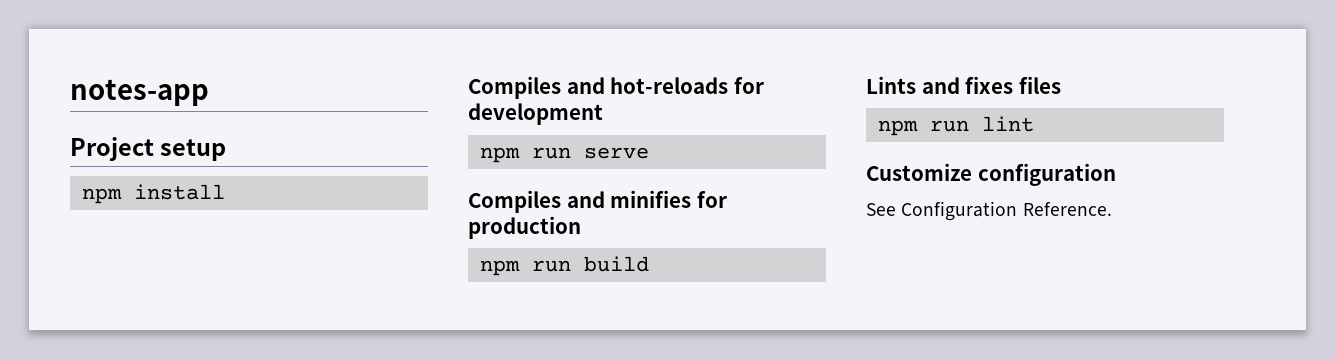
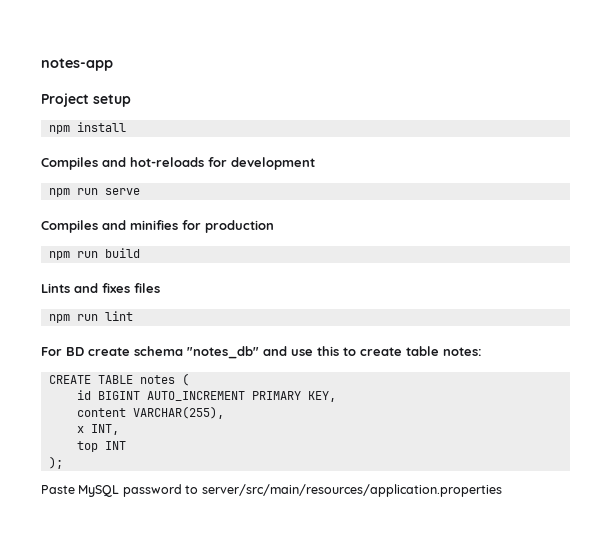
- Customize configuration
- See Configuration Reference.
+ For BD create schema "notes_db" and use this to create table notes:
+ CREATE TABLE notes (
+ id BIGINT AUTO_INCREMENT PRIMARY KEY,
+ content VARCHAR(255),
+ x INT,
+ top INT
+ );
+ Paste MySQL password to server/src/main/resources/application.properties

